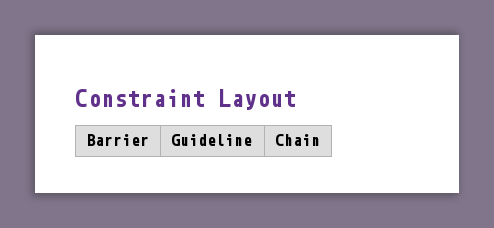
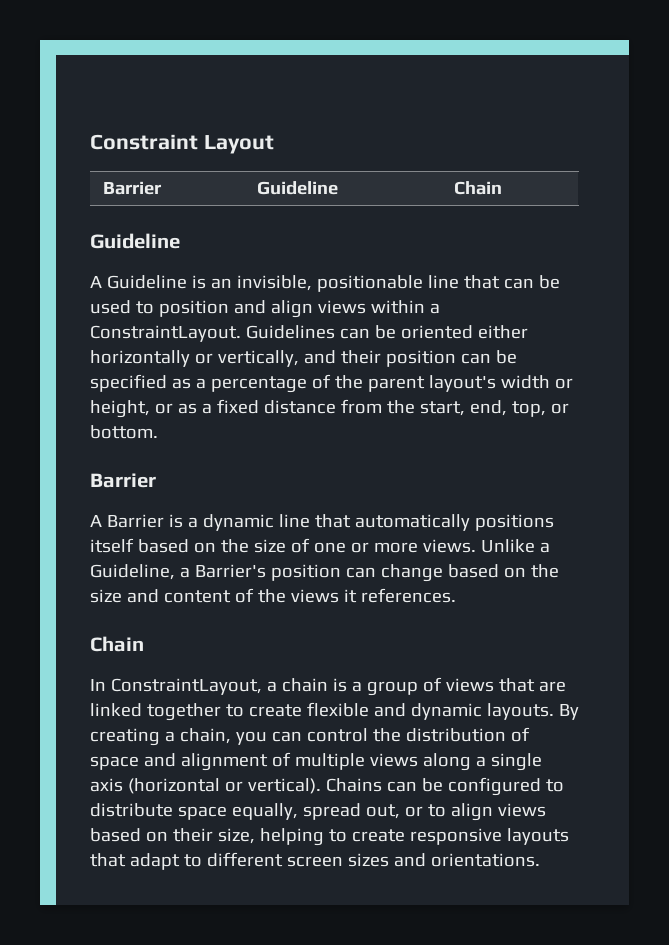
  Barrier | Guideline | Chain
+ Guideline
+ A Guideline is an invisible, positionable line that can be used to position and align views within a ConstraintLayout. Guidelines can be oriented either horizontally or vertically, and their position can be specified as a percentage of the parent layout's width or height, or as a fixed distance from the start, end, top, or bottom.
+ Barrier
+ A Barrier is a dynamic line that automatically positions itself based on the size of one or more views. Unlike a Guideline, a Barrier's position can change based on the size and content of the views it references.
+ Chain
+ In ConstraintLayout, a chain is a group of views that are linked together to create flexible and dynamic layouts. By creating a chain, you can control the distribution of space and alignment of multiple views along a single axis (horizontal or vertical). Chains can be configured to distribute space equally, spread out, or to align views based on their size, helping to create responsive layouts that adapt to different screen sizes and orientations.

